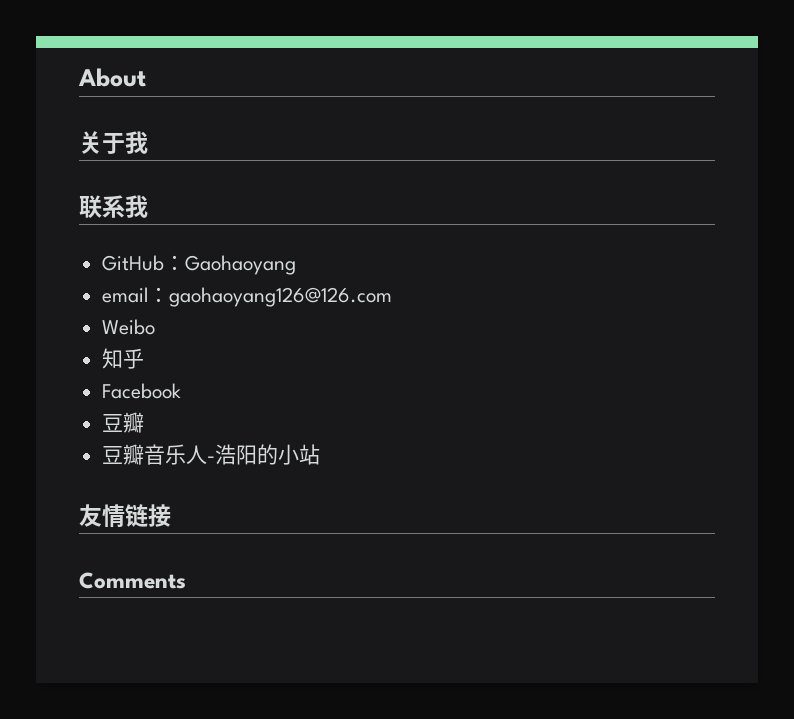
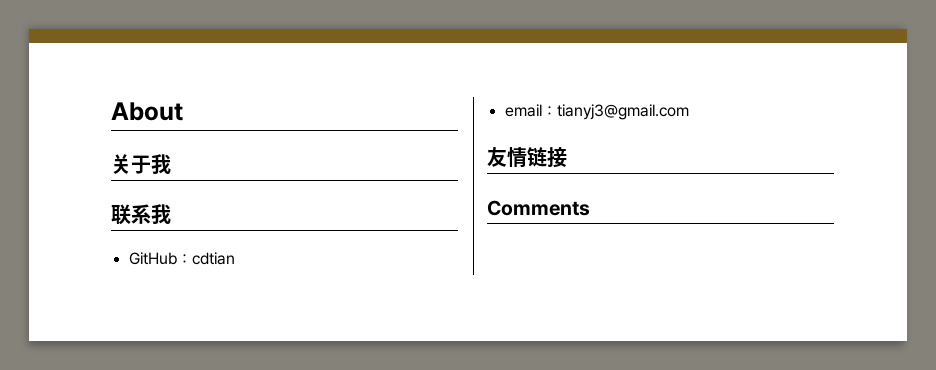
- GitHub：Gaohaoyang
+ GitHub：cdtian
- email：gaohaoyang126@126.com
- Weibo
- 知乎
- Facebook
- 豆瓣
- 豆瓣音乐人-浩阳的小站
+ email：tianyj3@gmail.com

